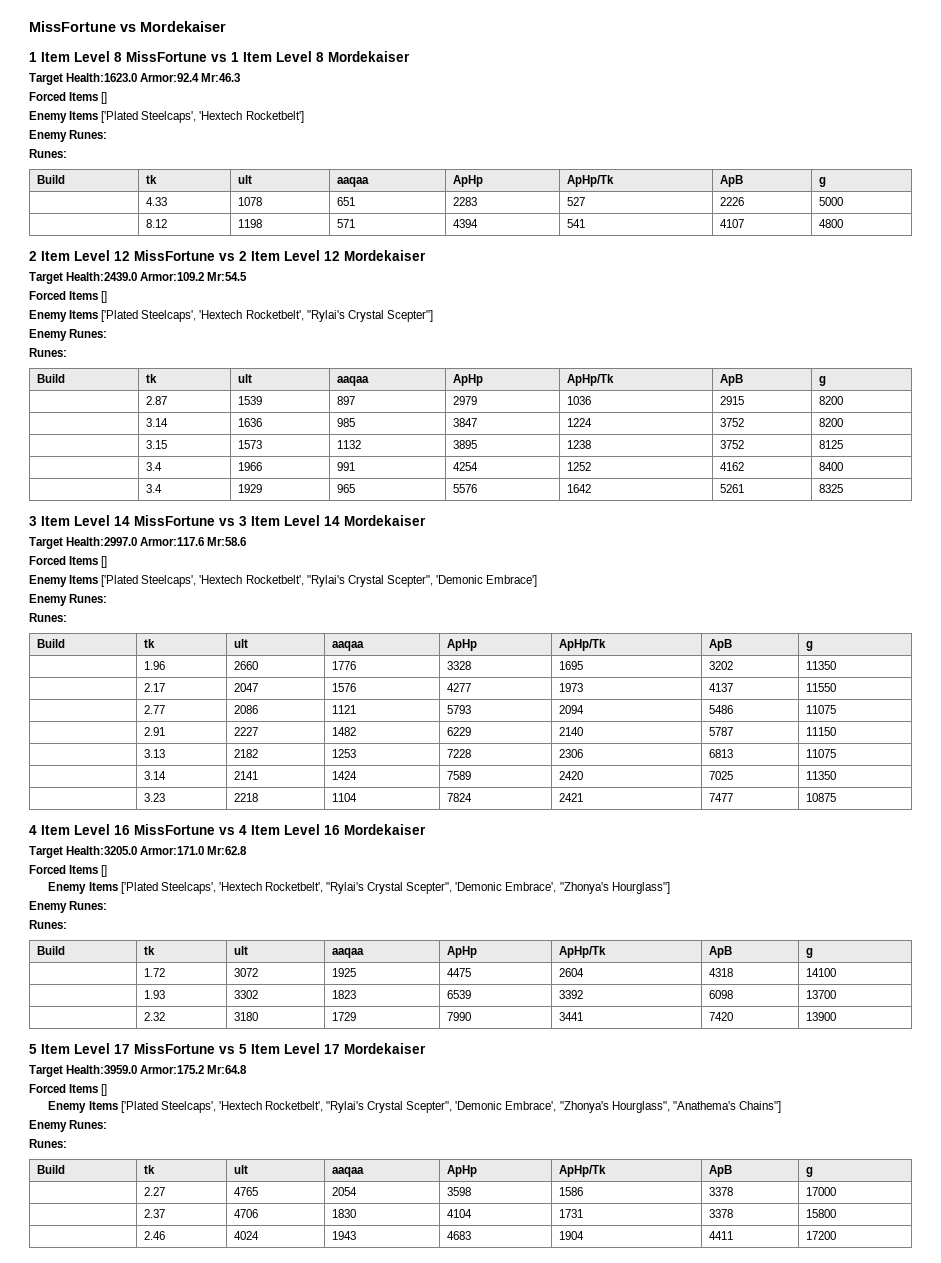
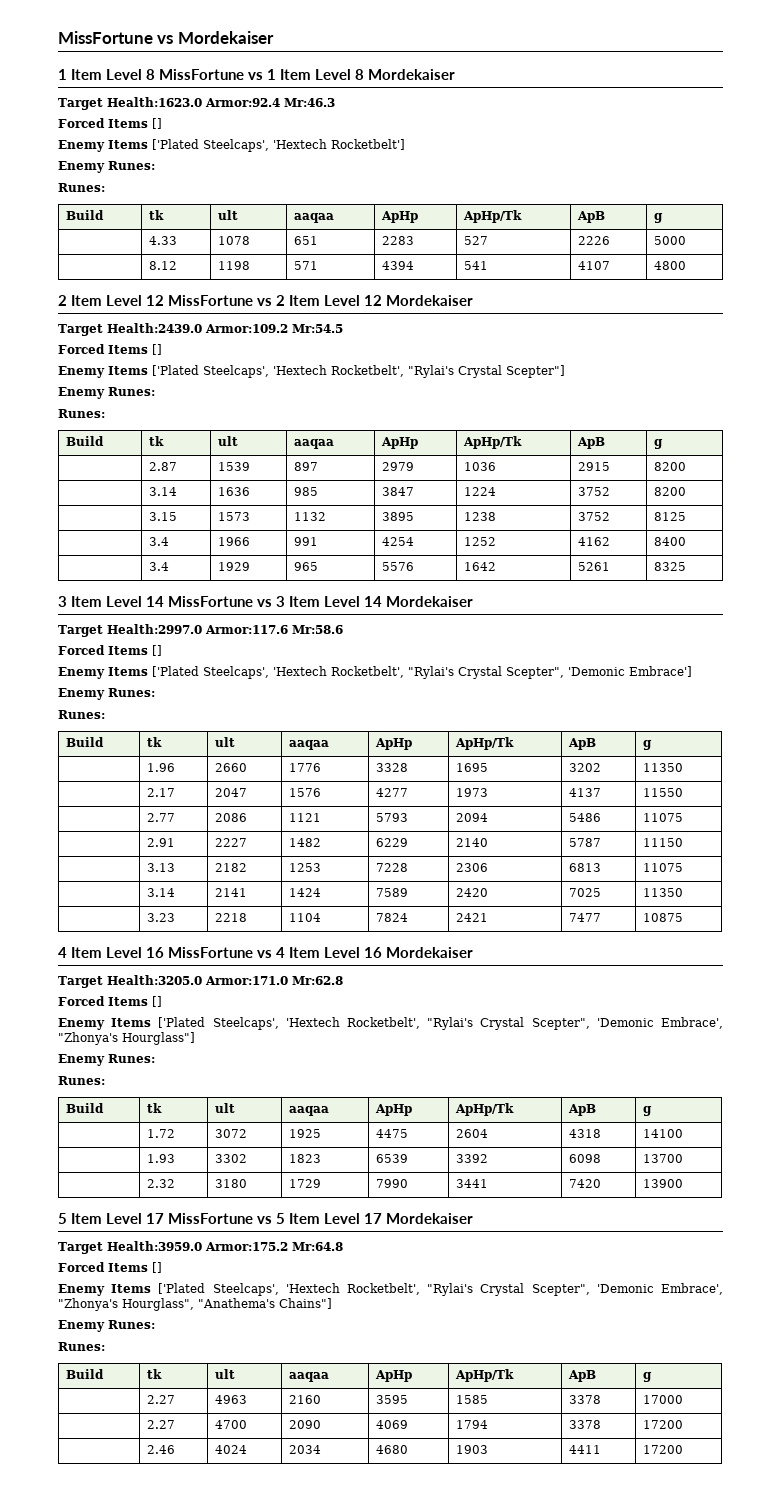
- | 2.27 | 4765 | 2054 | 3598 | 1586 | 3378 | 17000
- | 2.37 | 4706 | 1830 | 4104 | 1731 | 3378 | 15800
+ | 2.27 | 4963 | 2160 | 3595 | 1585 | 3378 | 17000
+ | 2.27 | 4700 | 2090 | 4069 | 1794 | 3378 | 17200
- | 2.46 | 4024 | 1943 | 4683 | 1904 | 4411 | 17200
+ | 2.46 | 4024 | 2034 | 4680 | 1903 | 4411 | 17200

